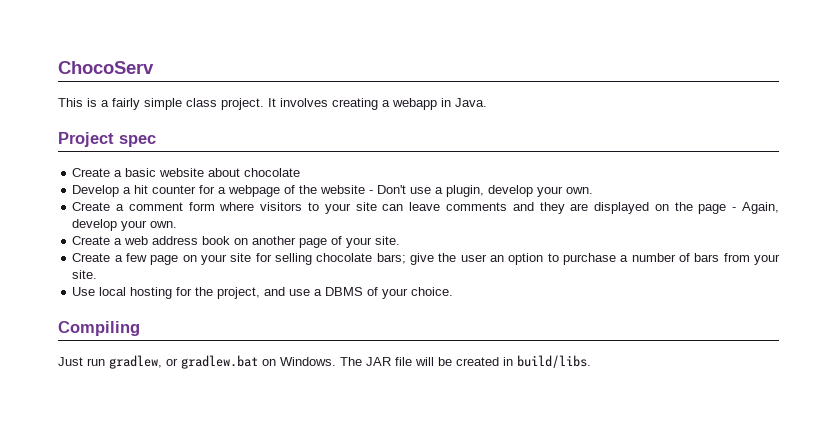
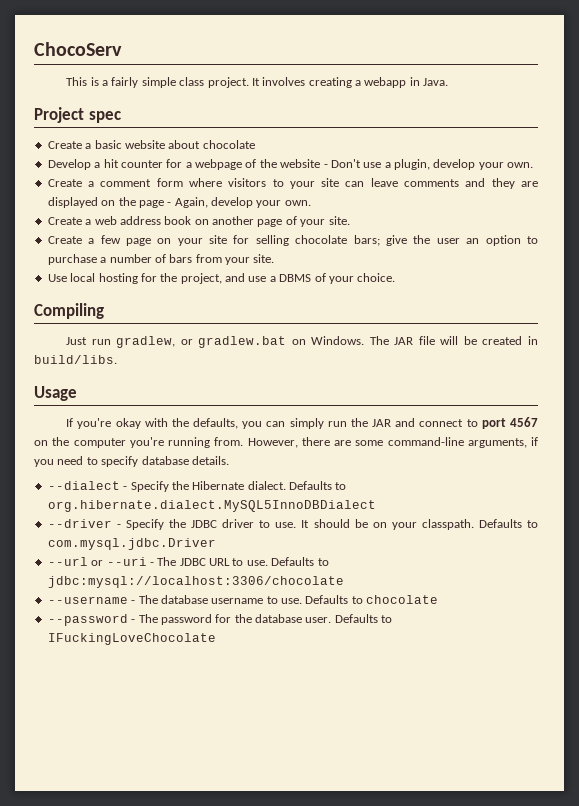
+ Usage
+ If you're okay with the defaults, you can simply run the JAR and connect to port 4567 on the computer you're running from. However, there are some command-line arguments, if you need to specify database details.
+ --dialect - Specify the Hibernate dialect. Defaults to org.hibernate.dialect.MySQL5InnoDBDialect
+ --driver - Specify the JDBC driver to use. It should be on your classpath. Defaults to com.mysql.jdbc.Driver
+ --url or --uri - The JDBC URL to use. Defaults to jdbc:mysql://localhost:3306/chocolate
+ --username - The database username to use. Defaults to chocolate
+ --password - The password for the database user. Defaults to IFuckingLoveChocolate

